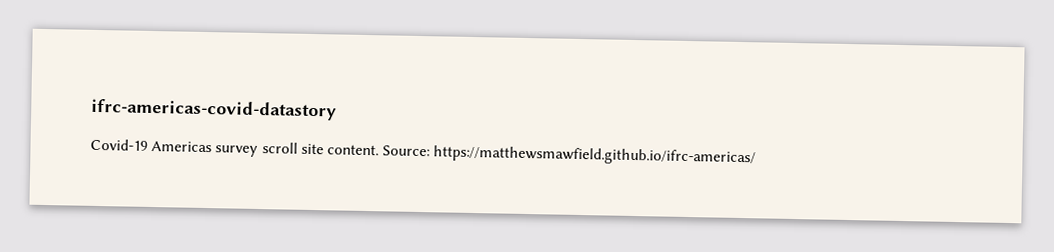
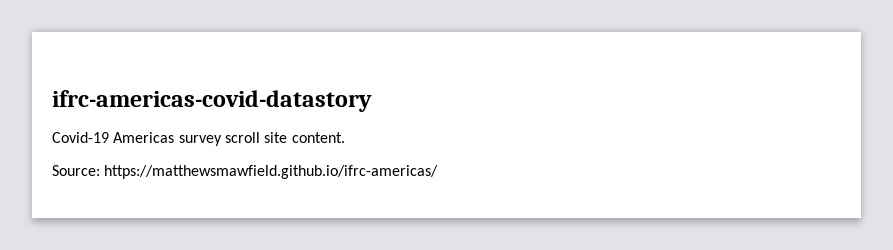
- Covid-19 Americas survey scroll site content. Source: https://matthewsmawfield.github.io/ifrc-americas/
+ Covid-19 Americas survey scroll site content.
+ Source: https://matthewsmawfield.github.io/ifrc-americas/

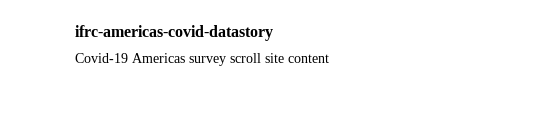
- Covid-19 Americas survey scroll site content.
- Source: https://matthewsmawfield.github.io/ifrc-americas/
+ Covid-19 Americas survey scroll site content

